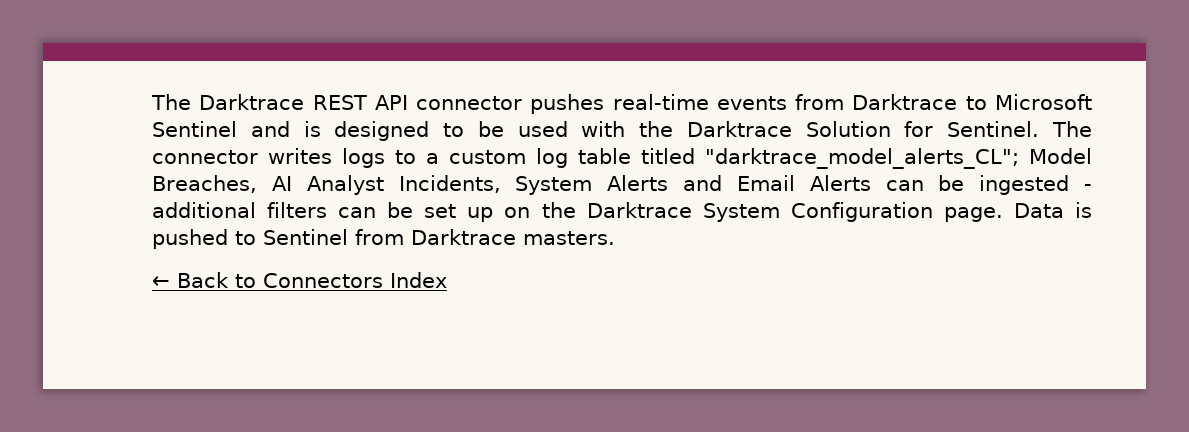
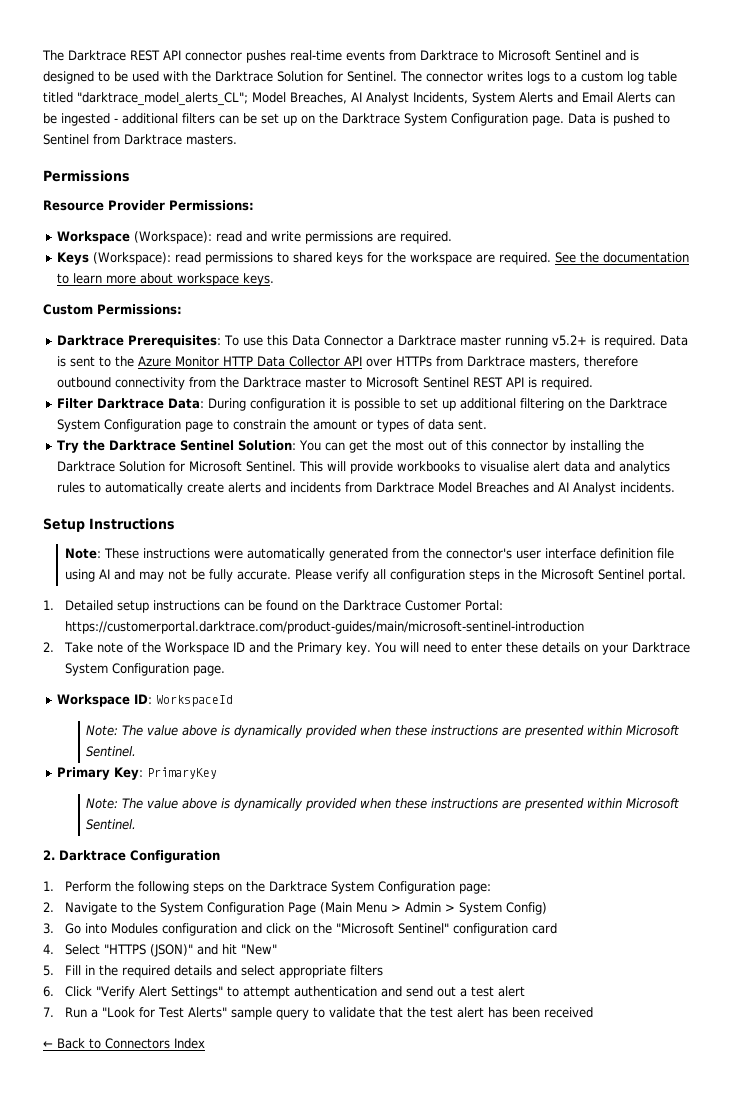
+ Permissions
+ Resource Provider Permissions:
+ Workspace (Workspace): read and write permissions are required.
+ Keys (Workspace): read permissions to shared keys for the workspace are required. See the documentation to learn more about workspace keys.
+ Custom Permissions:
+ Darktrace Prerequisites: To use this Data Connector a Darktrace master running v5.2+ is required. Data is sent to the Azure Monitor HTTP Data Collector API over HTTPs from Darktrace masters, therefore outbound connectivity from the Darktrace master to Microsoft Sentinel REST API is required.
+ Filter Darktrace Data: During configuration it is possible to set up additional filtering on the Darktrace System Configuration page to constrain the amount or types of data sent.
+ Try the Darktrace Sentinel Solution: You can get the most out of this connector by installing the Darktrace Solution for Microsoft Sentinel. This will provide workbooks to visualise alert data and analytics rules to automatically create alerts and incidents from Darktrace Model Breaches and AI Analyst incidents.
+ Setup Instructions
+ Note: These instructions were automatically generated from the connector's user interface definition file using AI and may not be fully accurate. Please verify all configuration steps in the Microsoft Sentinel portal.
+ 1. Detailed setup instructions can be found on the Darktrace Customer Portal: https://customerportal.darktrace.com/product-guides/main/microsoft-sentinel-introduction
+ 2. Take note of the Workspace ID and the Primary key. You will need to enter these details on your Darktrace System Configuration page.
+ Workspace ID: WorkspaceId
+ Note: The value above is dynamically provided when these instructions are presented within Microsoft Sentinel.
+ Primary Key: PrimaryKey
+ Note: The value above is dynamically provided when these instructions are presented within Microsoft Sentinel.
+ 2. Darktrace Configuration
+ 1. Perform the following steps on the Darktrace System Configuration page:
+ 2. Navigate to the System Configuration Page (Main Menu > Admin > System Config)
+ 3. Go into Modules configuration and click on the "Microsoft Sentinel" configuration card
+ 4. Select "HTTPS (JSON)" and hit "New"
+ 5. Fill in the required details and select appropriate filters
+ 6. Click "Verify Alert Settings" to attempt authentication and send out a test alert
+ 7. Run a "Look for Test Alerts" sample query to validate that the test alert has been received

